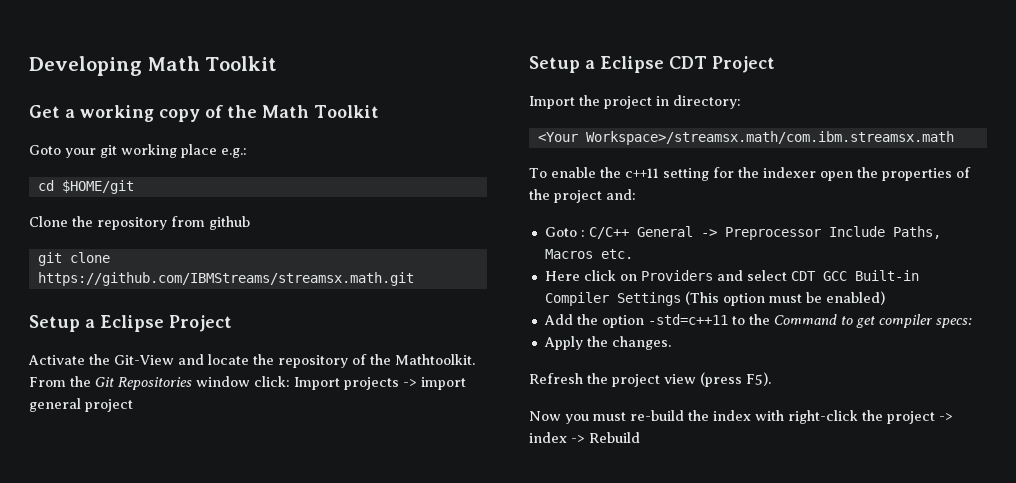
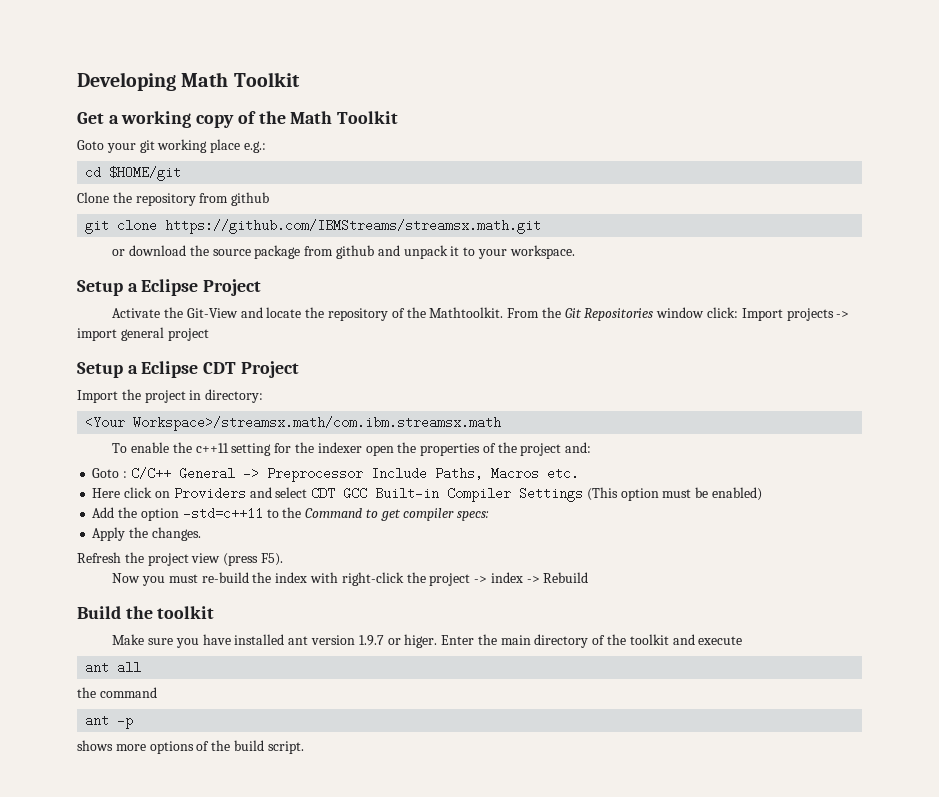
+ or download the source package from github and unpack it to your workspace.
+ Build the toolkit
+ Make sure you have installed ant version 1.9.7 or higer. Enter the main directory of the toolkit and execute
+ ant all
+ the command
+ ant -p
+ shows more options of the build script.

